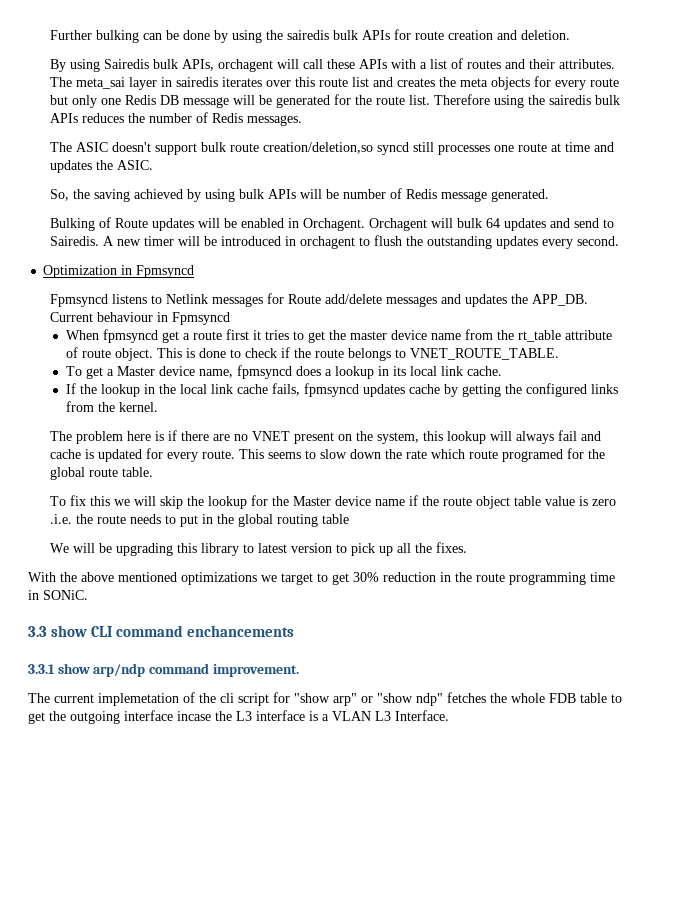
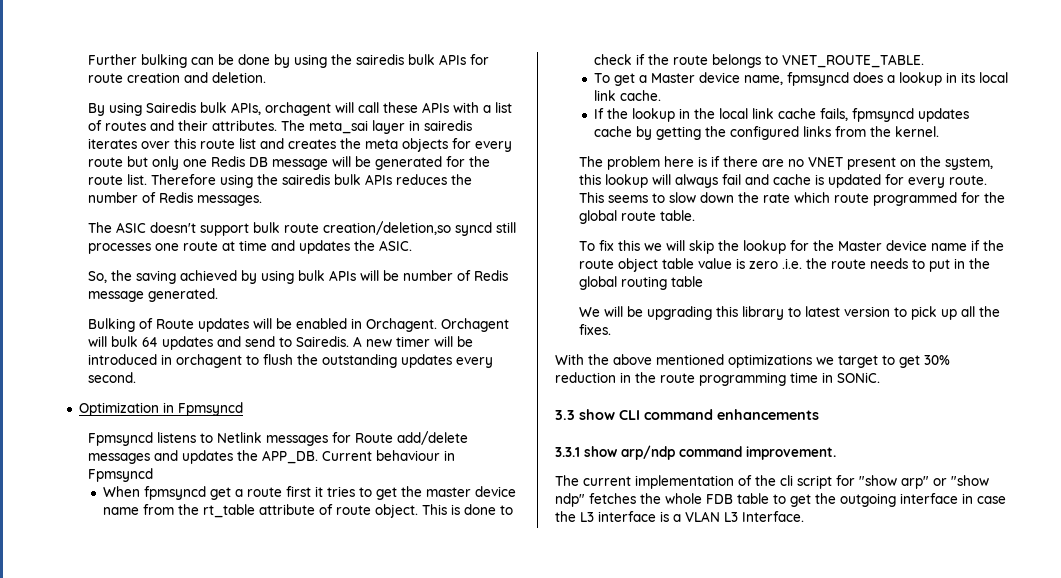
- This seems to slow down the rate which route programed for the global route table.
+ This seems to slow down the rate which route programmed for the global route table.
- 3.3 show CLI command enchancements
+ 3.3 show CLI command enhancements
- The current implemetation of the cli script for "show arp" or "show ndp" fetches the whole FDB table to get the outgoing interface incase the L3 interface is a VLAN L3 Interface.
+ The current implementation of the cli script for "show arp" or "show ndp" fetches the whole FDB table to get the outgoing interface in case the L3 interface is a VLAN L3 Interface.

